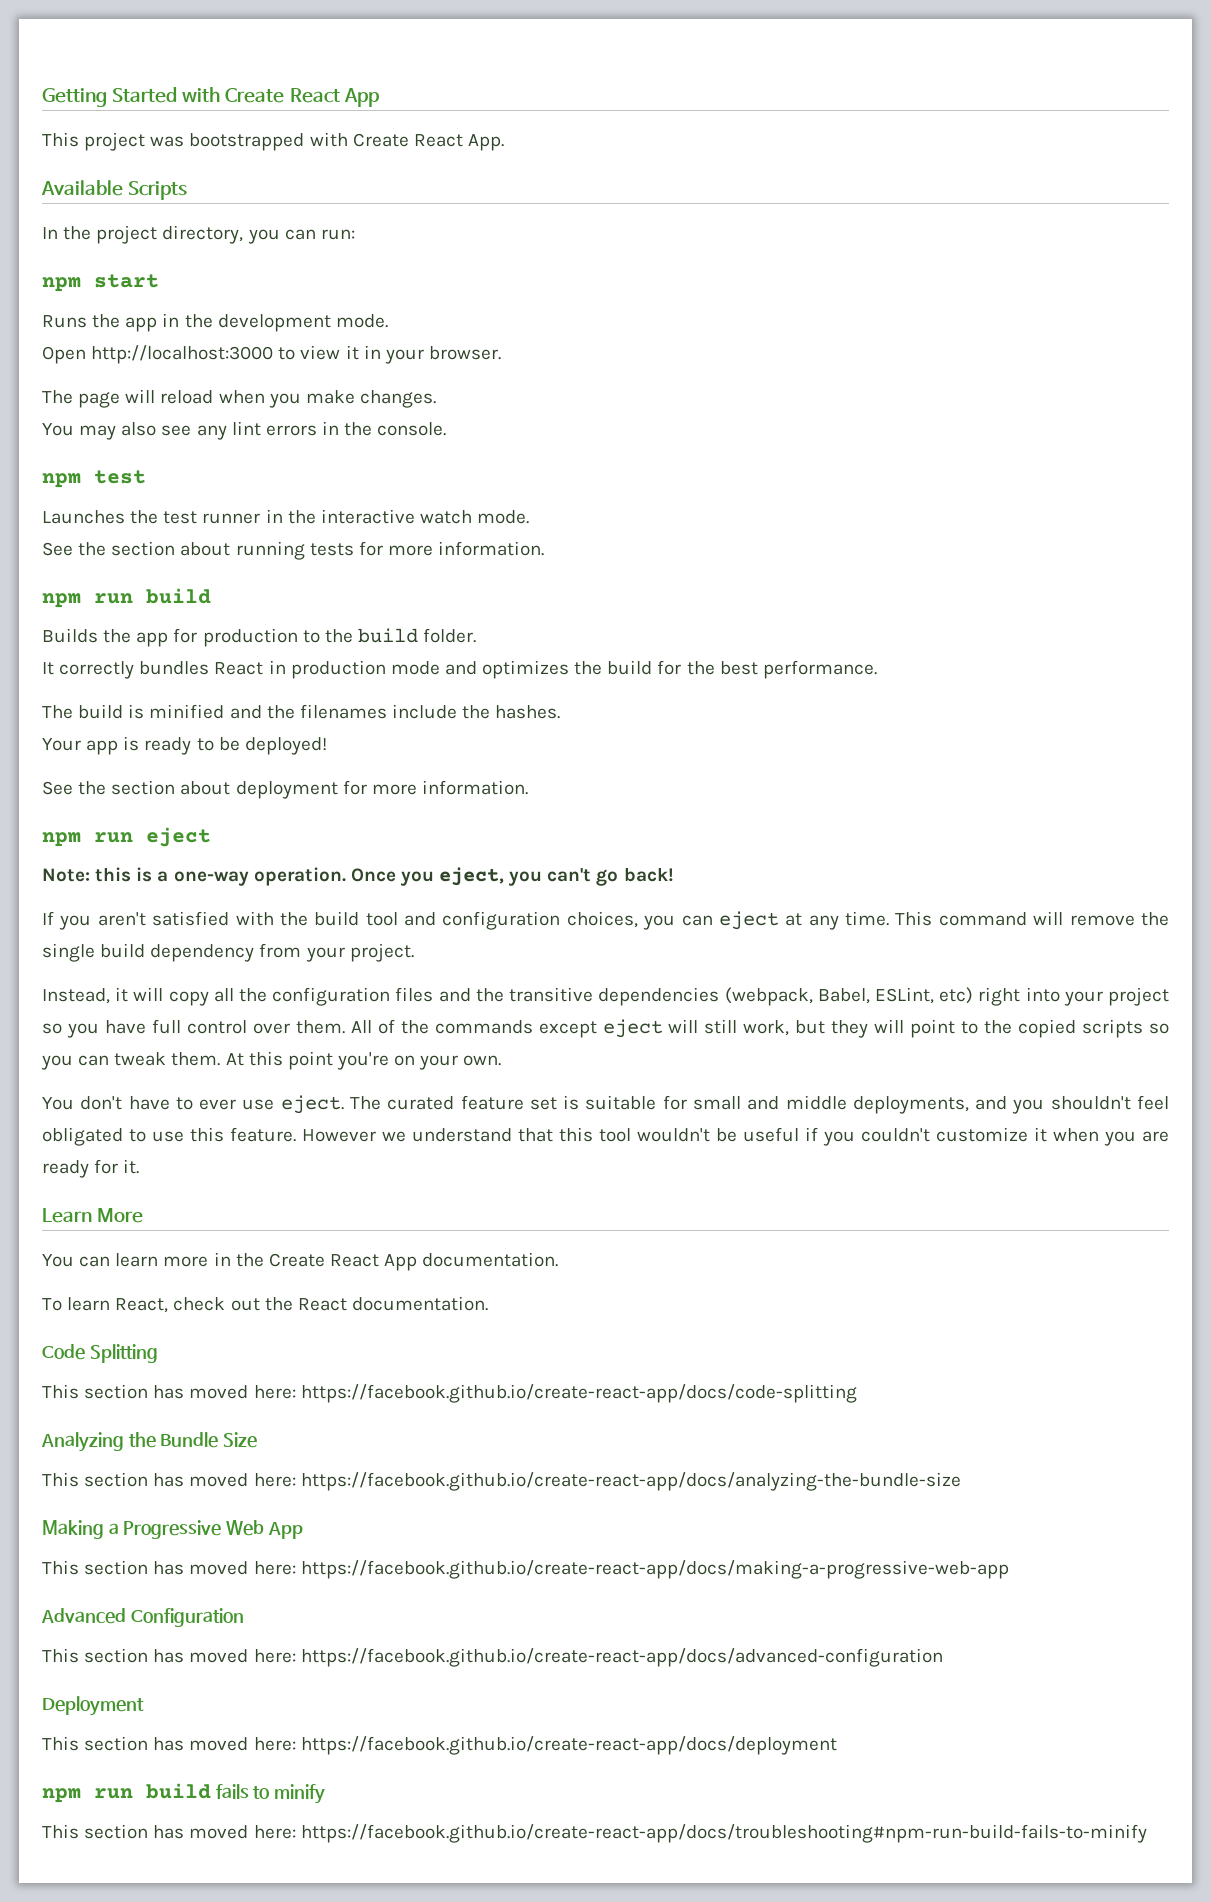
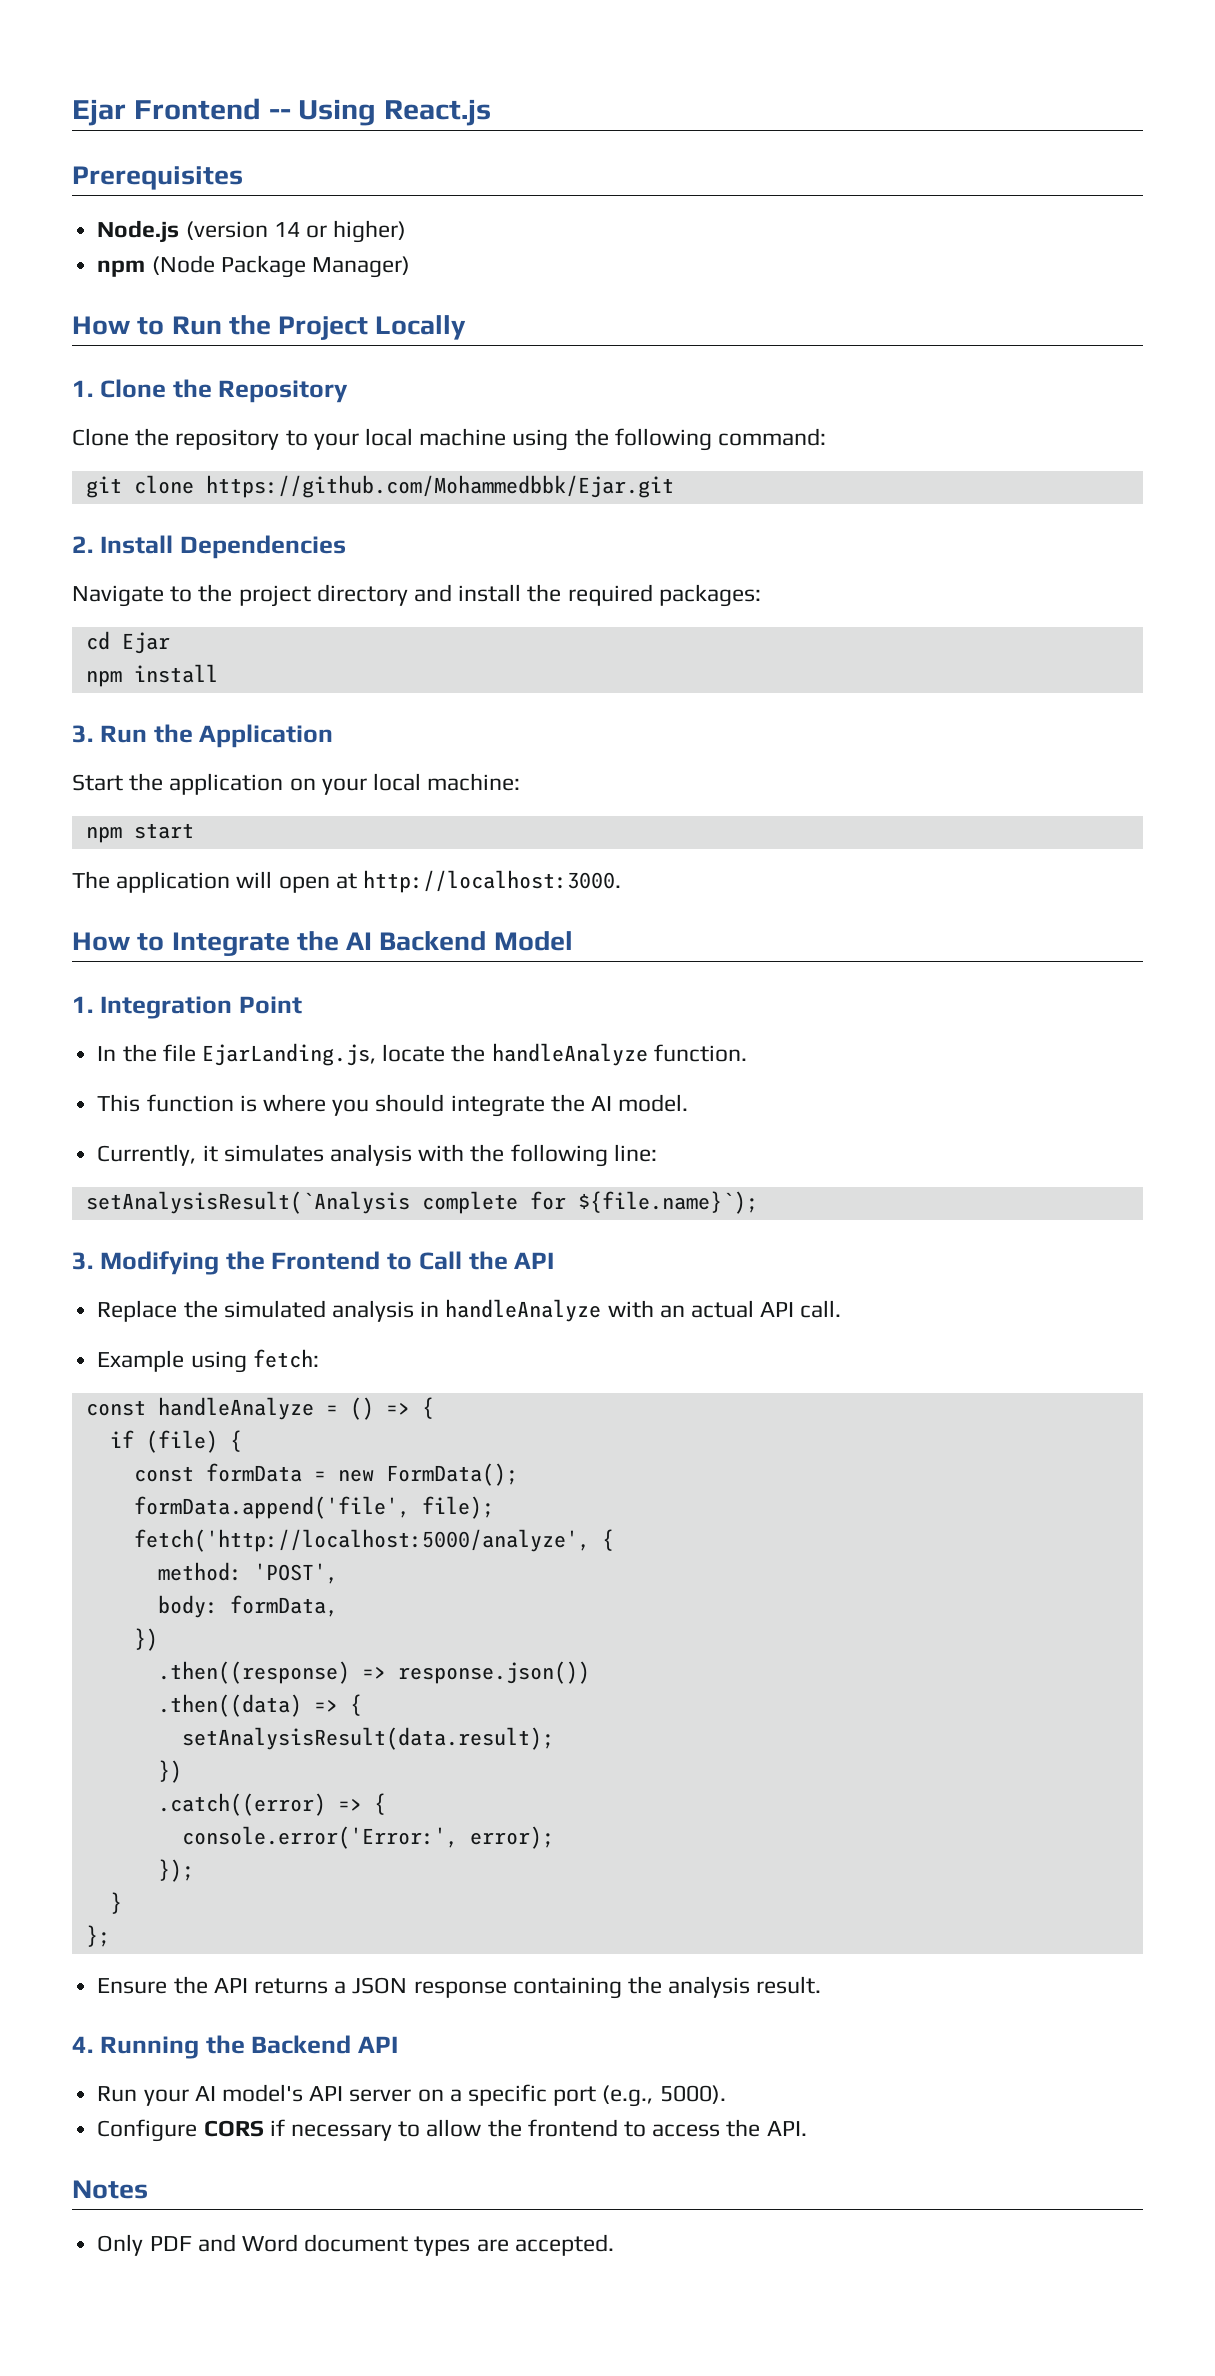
- Getting Started with Create React App
- This project was bootstrapped with Create React App.
- Available Scripts
- In the project directory, you can run:
+ Ejar Frontend -- Using React.js
+ Prerequisites
+ Node.js (version 14 or higher)
+ npm (Node Package Manager)
+ How to Run the Project Locally
+ 1. Clone the Repository
+ Clone the repository to your local machine using the following command:
+ git clone https://github.com/Mohammedbbk/Ejar.git
+ 2. Install Dependencies
+ Navigate to the project directory and install the required packages:
+ cd Ejar
+ npm install
+ 3. Run the Application
+ Start the application on your local machine:
  npm start
- Runs the app in the development mode.
- Open http://localhost:3000 to view it in your browser.
- The page will reload when you make changes.
- You may also see any lint errors in the console.
- npm test
- Launches the test runner in the interactive watch mode.
- See the section about running tests for more information.
- npm run build
- Builds the app for production to the build folder.
- It correctly bundles React in production mode and optimizes the build for the best performance.
- The build is minified and the filenames include the hashes.
- Your app is ready to be deployed!
- See the section about deployment for more information.
- npm run eject
- Note: this is a one-way operation. Once you eject, you can't go back!
- If you aren't satisfied with the build tool and configuration choices, you can eject at any time. This command will remove the single build dependency from your project.
- Instead, it will copy all the configuration files and the transitive dependencies (webpack, Babel, ESLint, etc) right into your project so you have full control over them. All of the commands except eject will still work, but they will point to the copied scripts so you can tweak them. At this point you're on your own.
- You don't have to ever use eject. The curated feature set is suitable for small and middle deployments, and you shouldn't feel obligated to use this feature. However we understand that this tool wouldn't be useful if you couldn't customize it when you are ready for it.
- Learn More
- You can learn more in the Create React App documentation.
- To learn React, check out the React documentation.
- Code Splitting
- This section has moved here: https://facebook.github.io/create-react-app/docs/code-splitting
- Analyzing the Bundle Size
- This section has moved here: https://facebook.github.io/create-react-app/docs/analyzing-the-bundle-size
- Making a Progressive Web App
- This section has moved here: https://facebook.github.io/create-react-app/docs/making-a-progressive-web-app
- Advanced Configuration
- This section has moved here: https://facebook.github.io/create-react-app/docs/advanced-configuration
- Deployment
- This section has moved here: https://facebook.github.io/create-react-app/docs/deployment
- npm run build fails to minify
- This section has moved here: https://facebook.github.io/create-react-app/docs/troubleshooting#npm-run-build-fails-to-minify
+ The application will open at http://localhost:3000.
+ How to Integrate the AI Backend Model
+ 1. Integration Point
+ In the file EjarLanding.js, locate the handleAnalyze function.
+ This function is where you should integrate the AI model.
+ Currently, it simulates analysis with the following line:
+ setAnalysisResult(`Analysis complete for ${file.name}`);
+ 3. Modifying the Frontend to Call the API
+ Replace the simulated analysis in handleAnalyze with an actual API call.
+ Example using fetch:
+ const handleAnalyze = () => {
+ if (file) {
+ const formData = new FormData();
+ formData.append('file', file);
+ fetch('http://localhost:5000/analyze', {
+ method: 'POST',
+ body: formData,
+ })
+ .then((response) => response.json())
+ .then((data) => {
+ setAnalysisResult(data.result);
+ })
+ .catch((error) => {
+ console.error('Error:', error);
+ });
+ }
+ };
+ Ensure the API returns a JSON response containing the analysis result.
+ 4. Running the Backend API
+ Run your AI model's API server on a specific port (e.g., 5000).
+ Configure CORS if necessary to allow the frontend to access the API.
+ Notes
+ Only PDF and Word document types are accepted.

